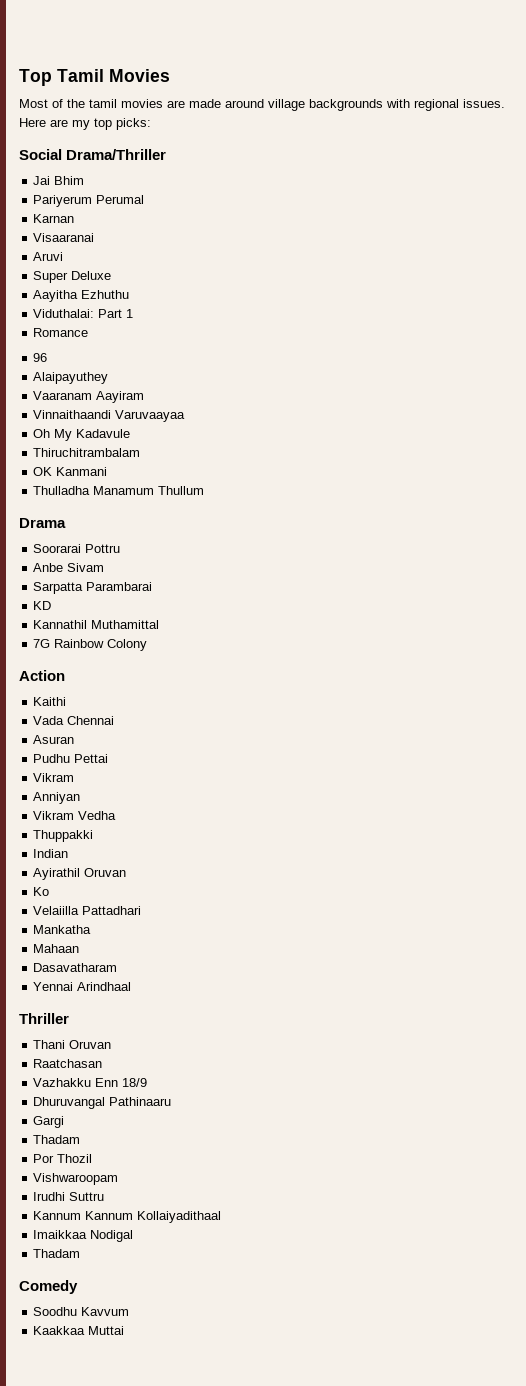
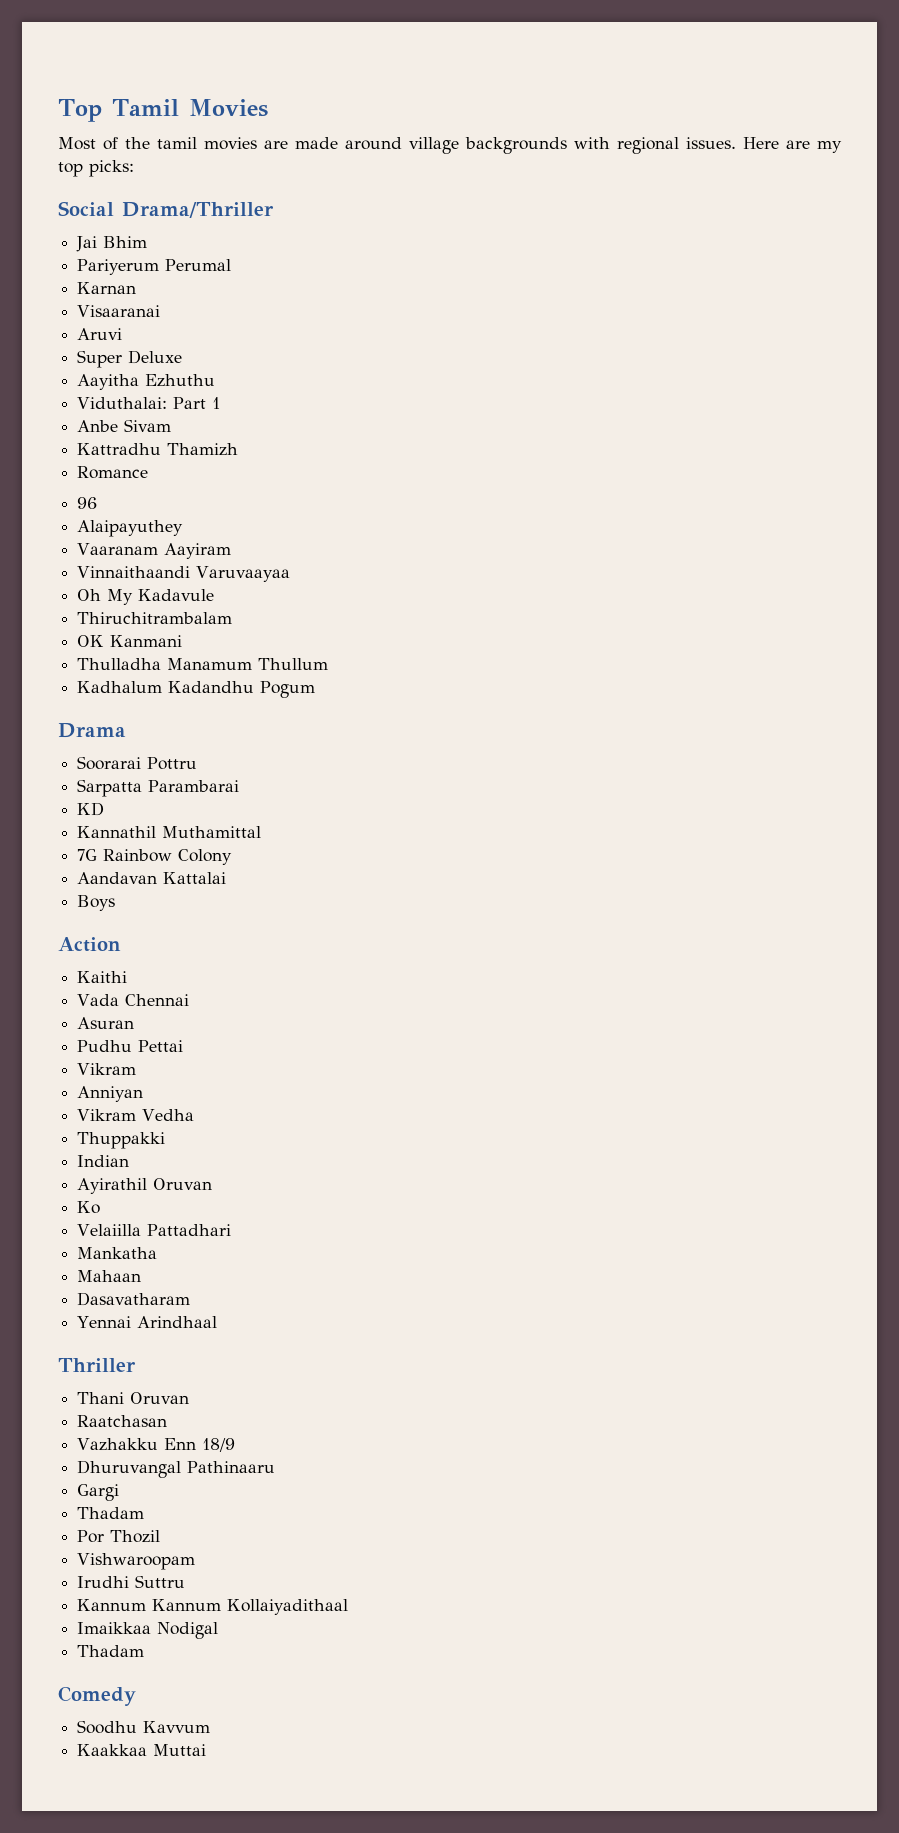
+ Anbe Sivam
+ Kattradhu Thamizh
+ Kadhalum Kadandhu Pogum
- Anbe Sivam
+ Aandavan Kattalai
+ Boys

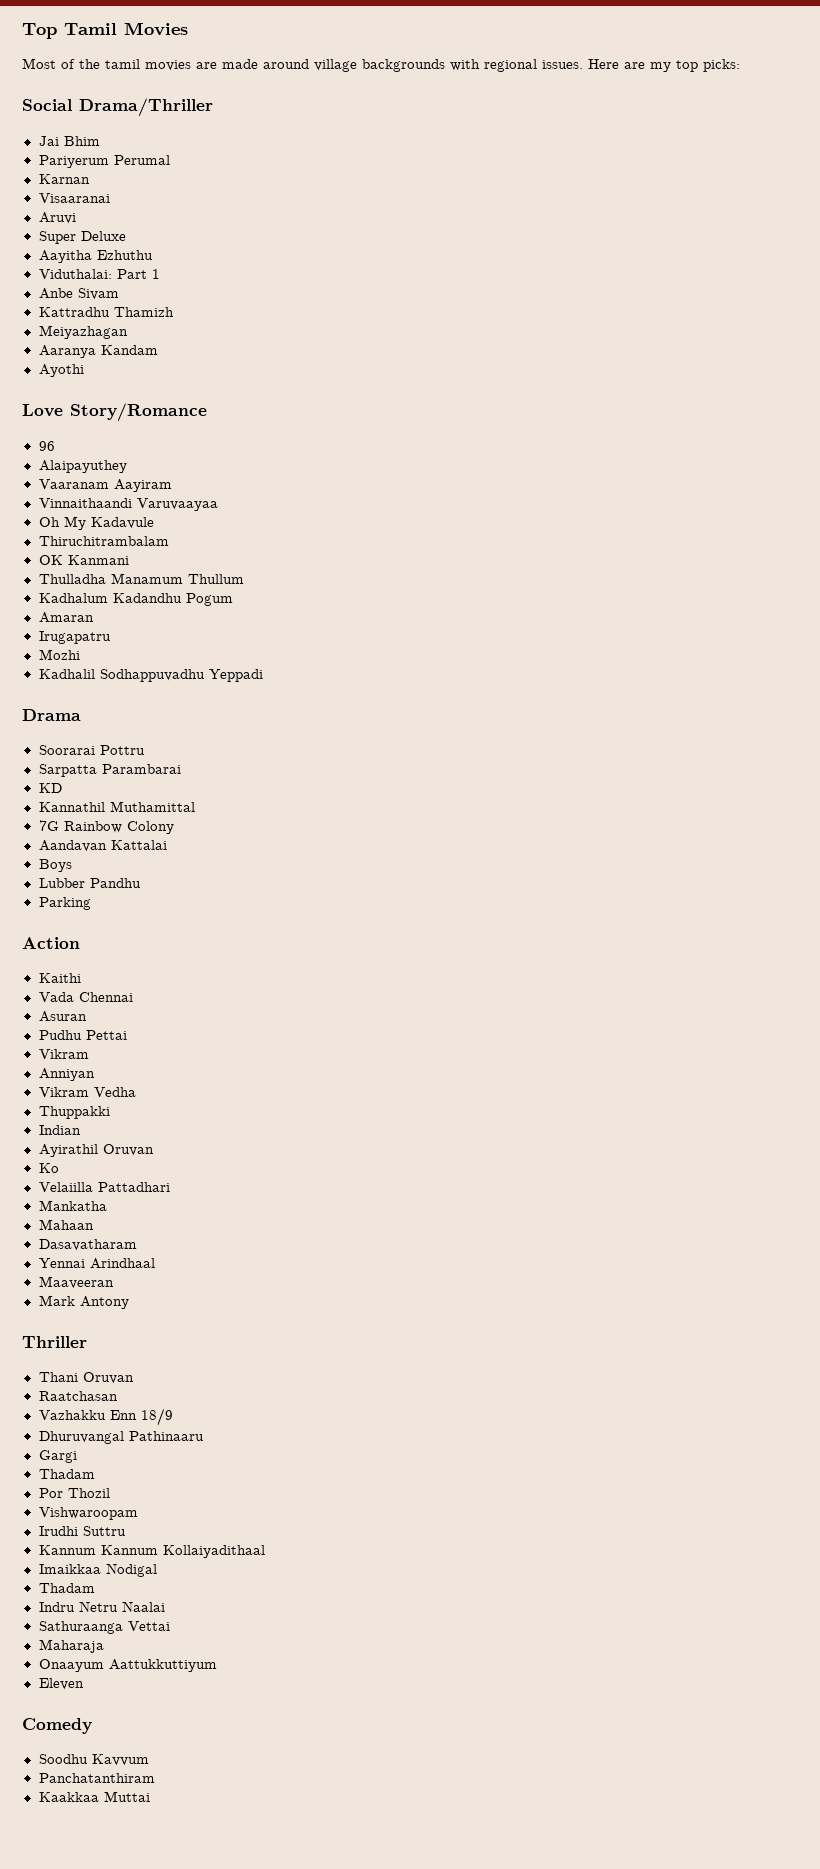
- Romance
+ Meiyazhagan
+ Aaranya Kandam
+ Ayothi
+ Love Story/Romance
+ Amaran
+ Irugapatru
+ Mozhi
+ Kadhalil Sodhappuvadhu Yeppadi
+ Lubber Pandhu
+ Parking
+ Maaveeran
+ Mark Antony
+ Indru Netru Naalai
+ Sathuraanga Vettai
+ Maharaja
+ Onaayum Aattukkuttiyum
+ Eleven
+ Panchatanthiram

